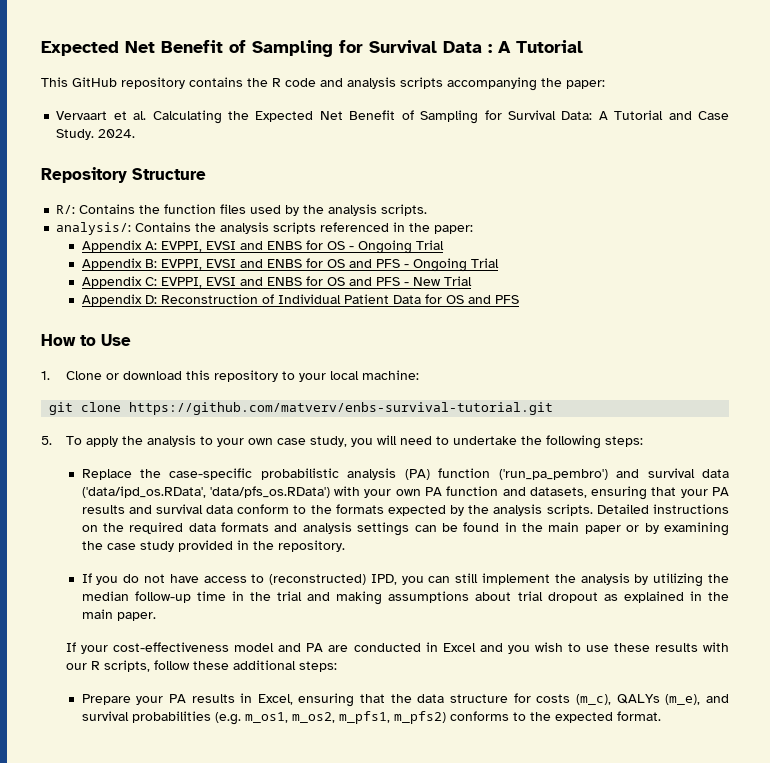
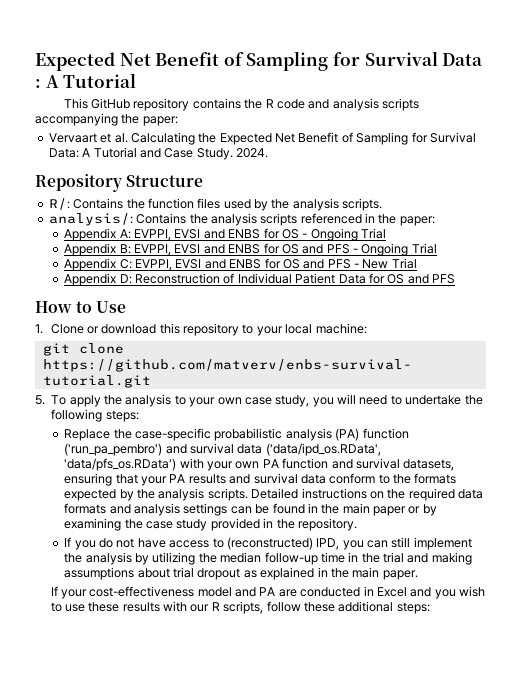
- Replace the case-specific probabilistic analysis (PA) function ('run_pa_pembro') and survival data ('data/ipd_os.RData', 'data/pfs_os.RData') with your own PA function and datasets, ensuring that your PA results and survival data conform to the formats expected by the analysis scripts.
+ Replace the case-specific probabilistic analysis (PA) function ('run_pa_pembro') and survival data ('data/ipd_os.RData', 'data/pfs_os.RData') with your own PA function and survival datasets, ensuring that your PA results and survival data conform to the formats expected by the analysis scripts.
- Prepare your PA results in Excel, ensuring that the data structure for costs (m_c), QALYs (m_e), and survival probabilities (e.g. m_os1, m_os2, m_pfs1, m_pfs2) conforms to the expected format.

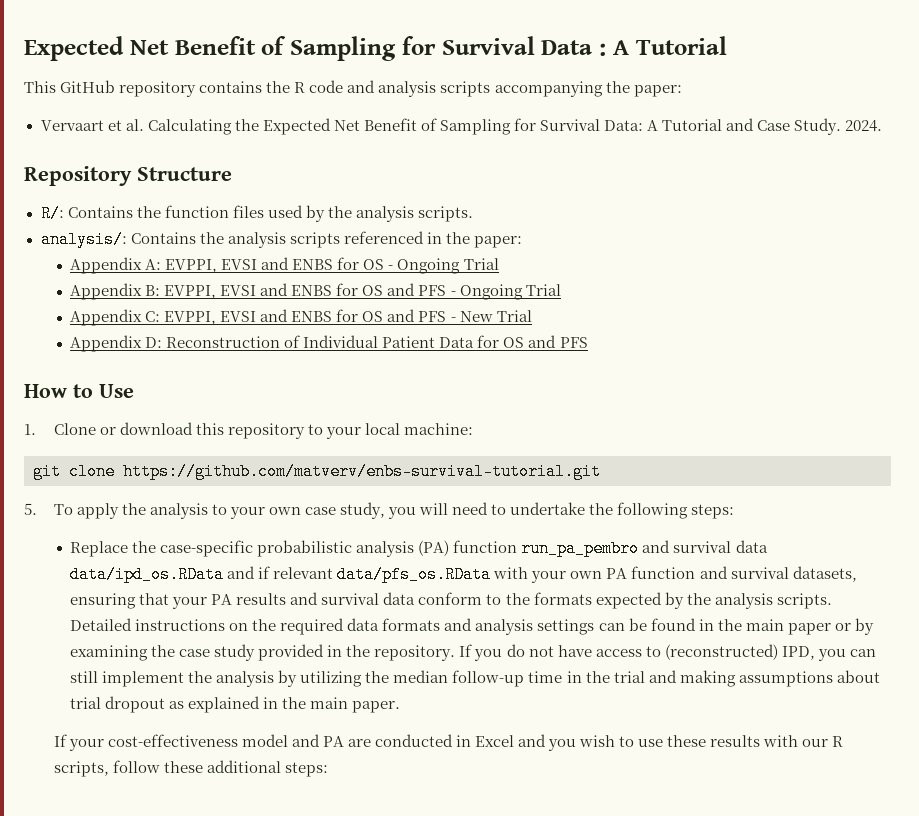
- Replace the case-specific probabilistic analysis (PA) function ('run_pa_pembro') and survival data ('data/ipd_os.RData', 'data/pfs_os.RData') with your own PA function and survival datasets, ensuring that your PA results and survival data conform to the formats expected by the analysis scripts.
+ Replace the case-specific probabilistic analysis (PA) function run_pa_pembro and survival data data/ipd_os.RData and if relevant data/pfs_os.RData with your own PA function and survival datasets, ensuring that your PA results and survival data conform to the formats expected by the analysis scripts.
- Detailed instructions on the required data formats and analysis settings can be found in the main paper or by examining the case study provided in the repository.
- If you do not have access to (reconstructed) IPD, you can still implement the analysis by utilizing the median follow-up time in the trial and making assumptions about trial dropout as explained in the main paper.
+ Detailed instructions on the required data formats and analysis settings can be found in the main paper or by examining the case study provided in the repository. If you do not have access to (reconstructed) IPD, you can still implement the analysis by utilizing the median follow-up time in the trial and making assumptions about trial dropout as explained in the main paper.

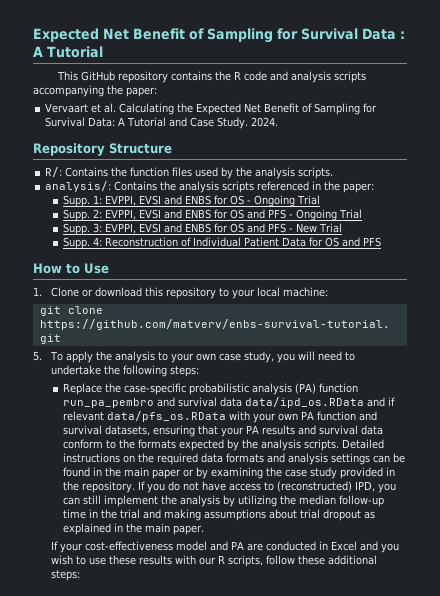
- Appendix A: EVPPI, EVSI and ENBS for OS - Ongoing Trial
+ Supp. 1: EVPPI, EVSI and ENBS for OS - Ongoing Trial
- Appendix B: EVPPI, EVSI and ENBS for OS and PFS - Ongoing Trial
+ Supp. 2: EVPPI, EVSI and ENBS for OS and PFS - Ongoing Trial
- Appendix C: EVPPI, EVSI and ENBS for OS and PFS - New Trial
+ Supp. 3: EVPPI, EVSI and ENBS for OS and PFS - New Trial
- Appendix D: Reconstruction of Individual Patient Data for OS and PFS
+ Supp. 4: Reconstruction of Individual Patient Data for OS and PFS

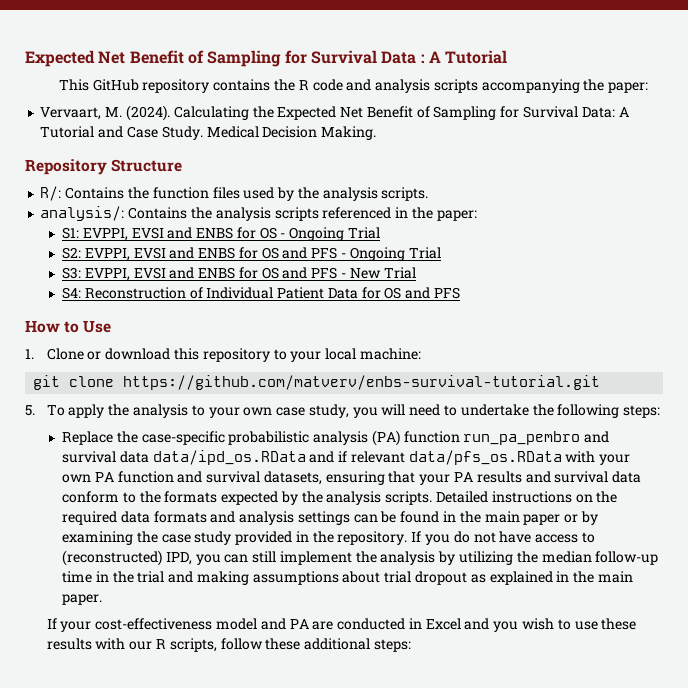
- Vervaart et al. Calculating the Expected Net Benefit of Sampling for Survival Data: A Tutorial and Case Study.
+ Vervaart, M. (2024). Calculating the Expected Net Benefit of Sampling for Survival Data: A Tutorial and Case Study.
- 2024.
+ Medical Decision Making.
- Supp. 1: EVPPI, EVSI and ENBS for OS - Ongoing Trial
+ S1: EVPPI, EVSI and ENBS for OS - Ongoing Trial
- Supp. 2: EVPPI, EVSI and ENBS for OS and PFS - Ongoing Trial
+ S2: EVPPI, EVSI and ENBS for OS and PFS - Ongoing Trial
- Supp. 3: EVPPI, EVSI and ENBS for OS and PFS - New Trial
+ S3: EVPPI, EVSI and ENBS for OS and PFS - New Trial
- Supp. 4: Reconstruction of Individual Patient Data for OS and PFS
+ S4: Reconstruction of Individual Patient Data for OS and PFS

